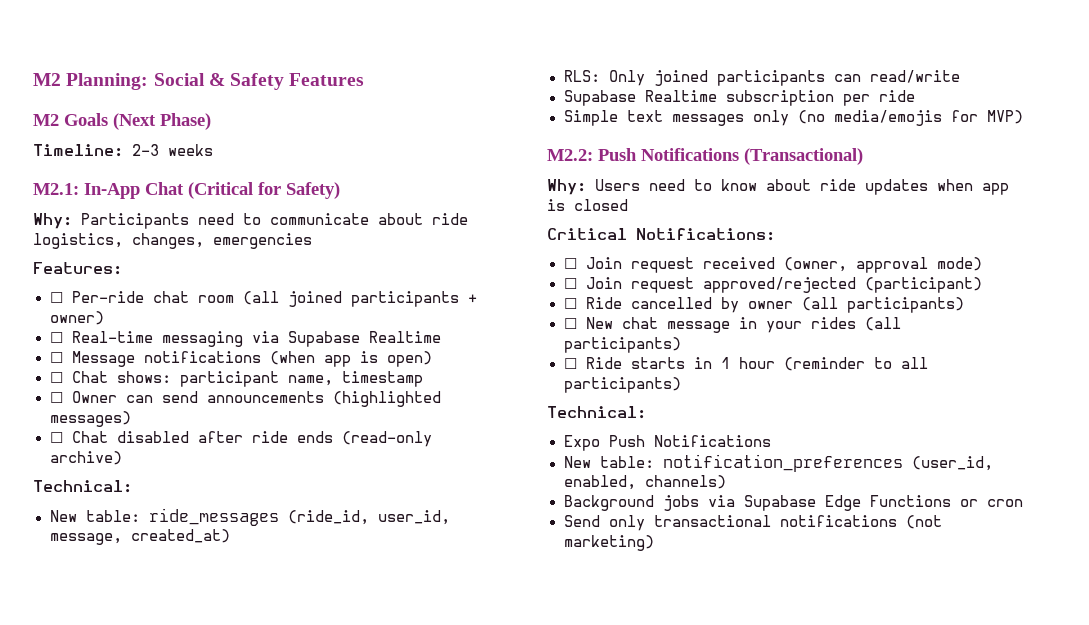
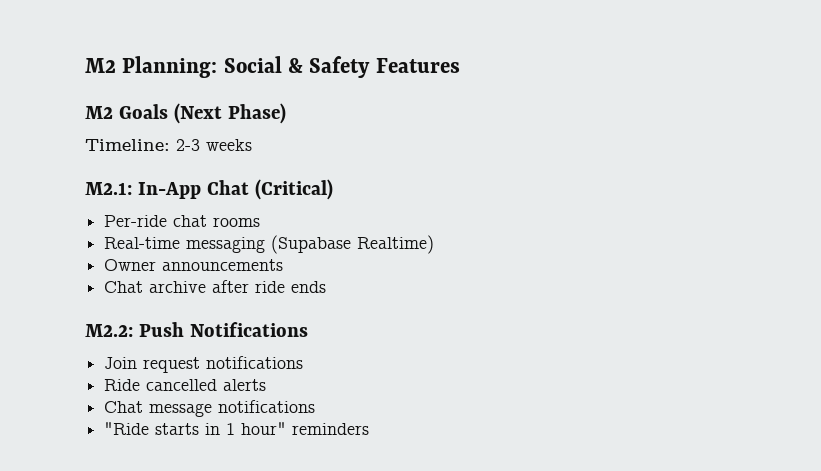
- M2.1: In-App Chat (Critical for Safety)
- Why: Participants need to communicate about ride logistics, changes, emergencies
- Features:
- ☐ Per-ride chat room (all joined participants + owner)
- ☐ Real-time messaging via Supabase Realtime
- ☐ Message notifications (when app is open)
- ☐ Chat shows: participant name, timestamp
- ☐ Owner can send announcements (highlighted messages)
- ☐ Chat disabled after ride ends (read-only archive)
- Technical:
- New table: ride_messages (ride_id, user_id, message, created_at)
- RLS: Only joined participants can read/write
- Supabase Realtime subscription per ride
- Simple text messages only (no media/emojis for MVP)
- M2.2: Push Notifications (Transactional)
- Why: Users need to know about ride updates when app is closed
- Critical Notifications:
- ☐ Join request received (owner, approval mode)
- ☐ Join request approved/rejected (participant)
- ☐ Ride cancelled by owner (all participants)
- ☐ New chat message in your rides (all participants)
- ☐ Ride starts in 1 hour (reminder to all participants)
- Technical:
- Expo Push Notifications
- New table: notification_preferences (user_id, enabled, channels)
- Background jobs via Supabase Edge Functions or cron
- Send only transactional notifications (not marketing)
+ M2.1: In-App Chat (Critical)
+ Per-ride chat rooms
+ Real-time messaging (Supabase Realtime)
+ Owner announcements
+ Chat archive after ride ends
+ M2.2: Push Notifications
+ Join request notifications
+ Ride cancelled alerts
+ Chat message notifications
+ "Ride starts in 1 hour" reminders

